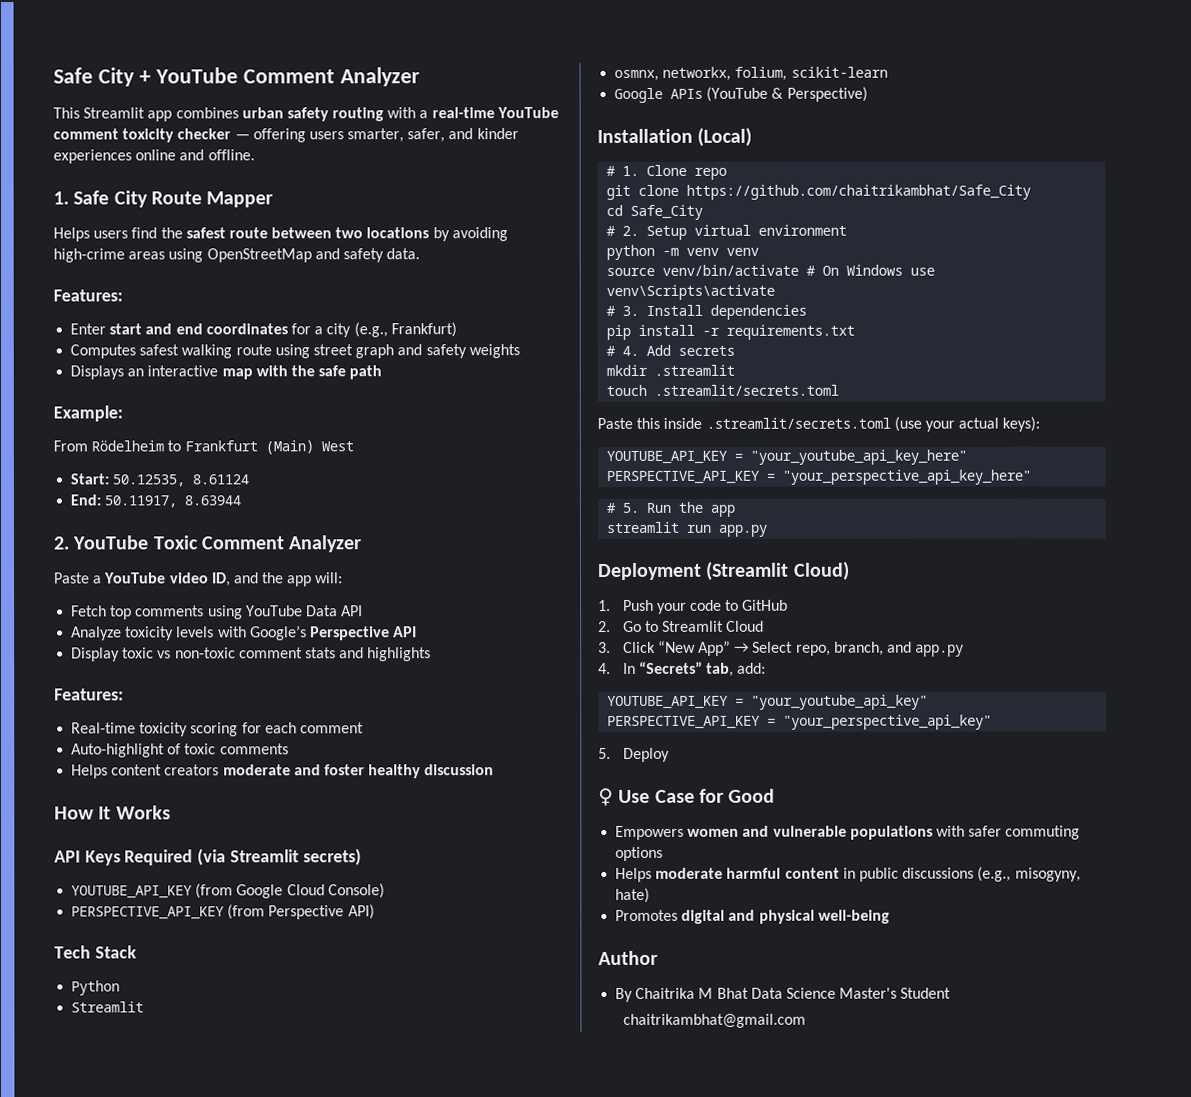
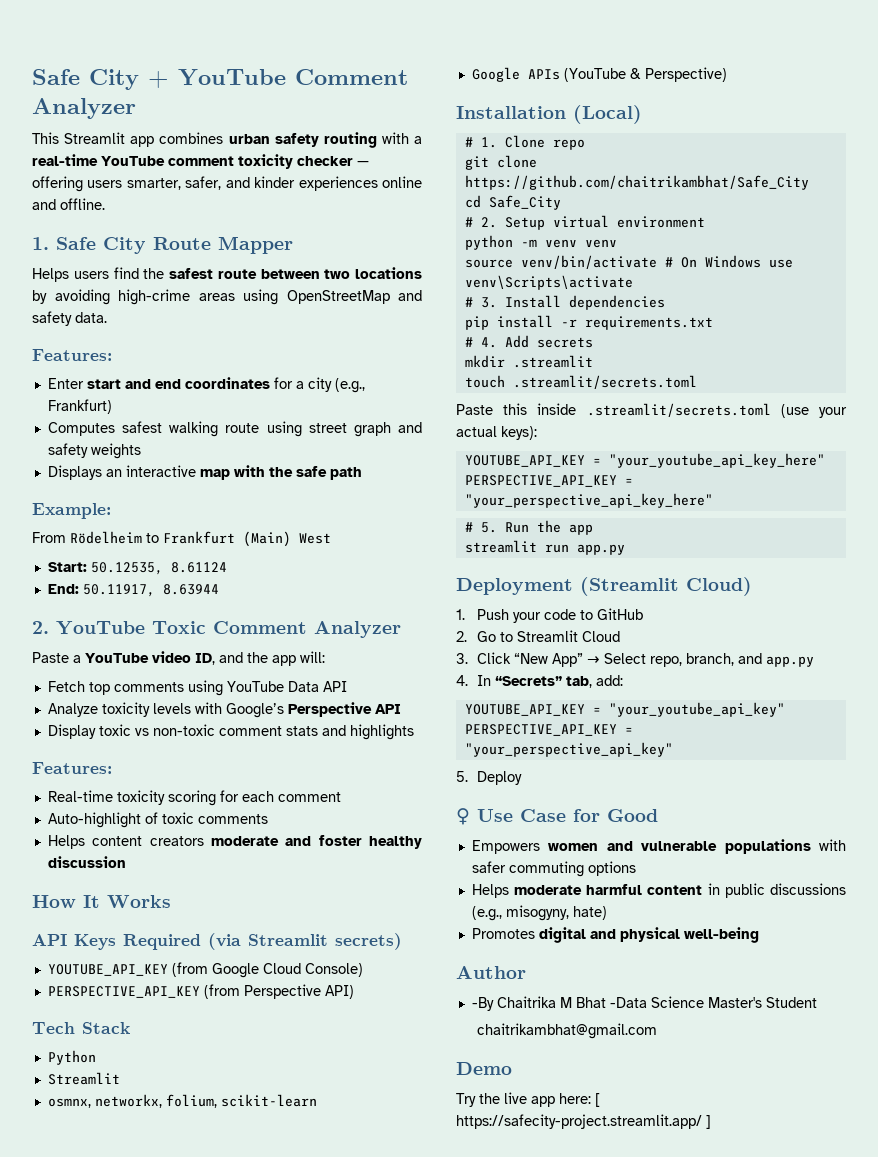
- By Chaitrika M Bhat Data Science Master's Student
+ -By Chaitrika M Bhat -Data Science Master's Student
+ Demo
+ Try the live app here: [ https://safecity-project.streamlit.app/ ]

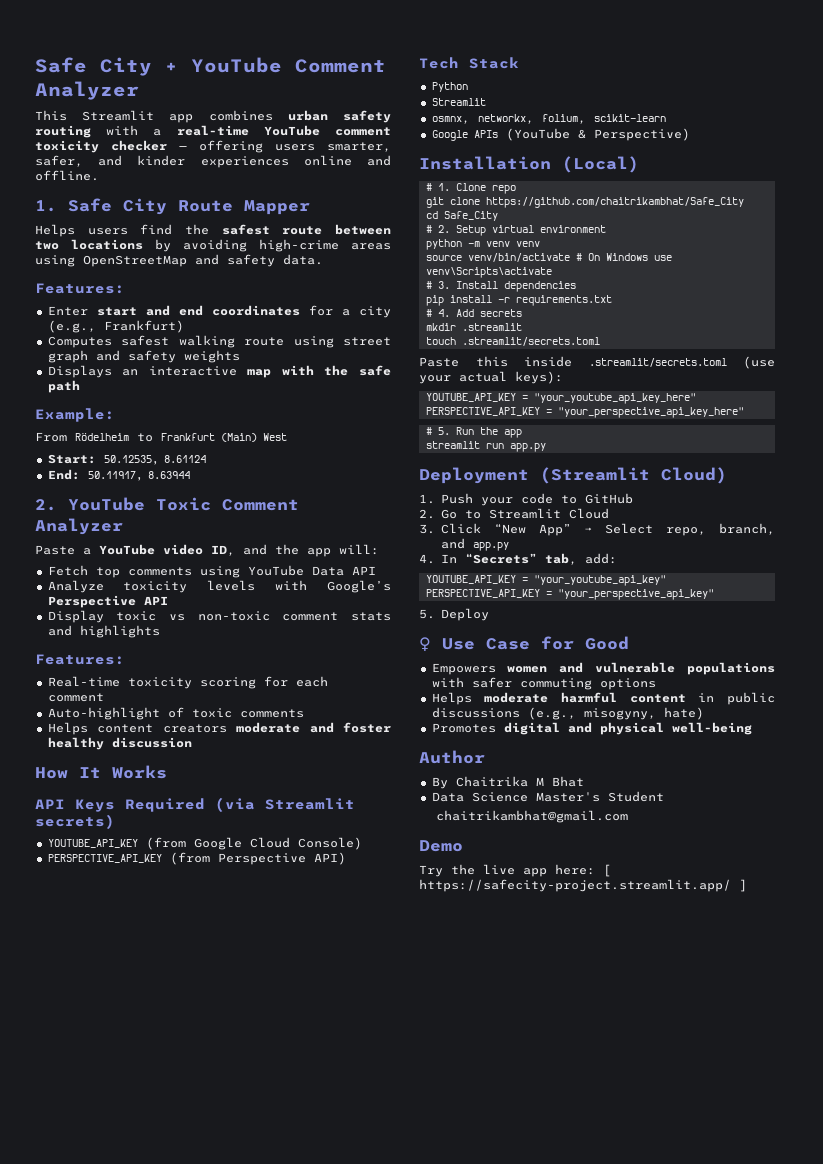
- -By Chaitrika M Bhat -Data Science Master's Student
+ By Chaitrika M Bhat
+ Data Science Master's Student

